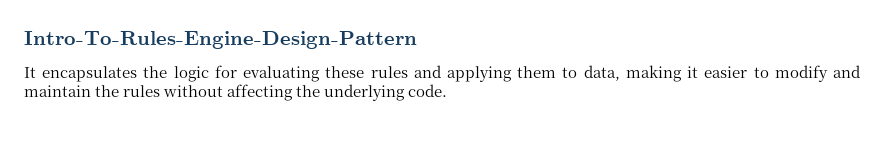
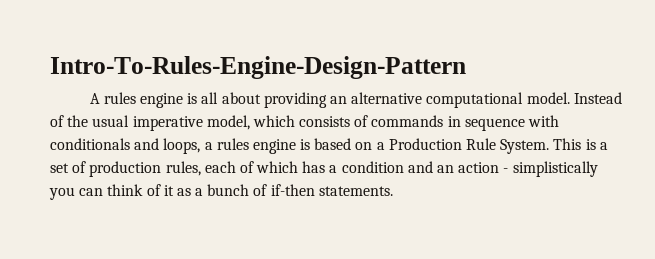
- It encapsulates the logic for evaluating these rules and applying them to data, making it easier to modify and maintain the rules without affecting the underlying code.
+ A rules engine is all about providing an alternative computational model. Instead of the usual imperative model, which consists of commands in sequence with conditionals and loops, a rules engine is based on a Production Rule System. This is a set of production rules, each of which has a condition and an action - simplistically you can think of it as a bunch of if-then statements.

